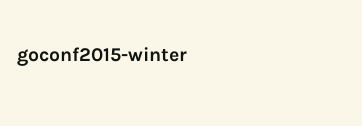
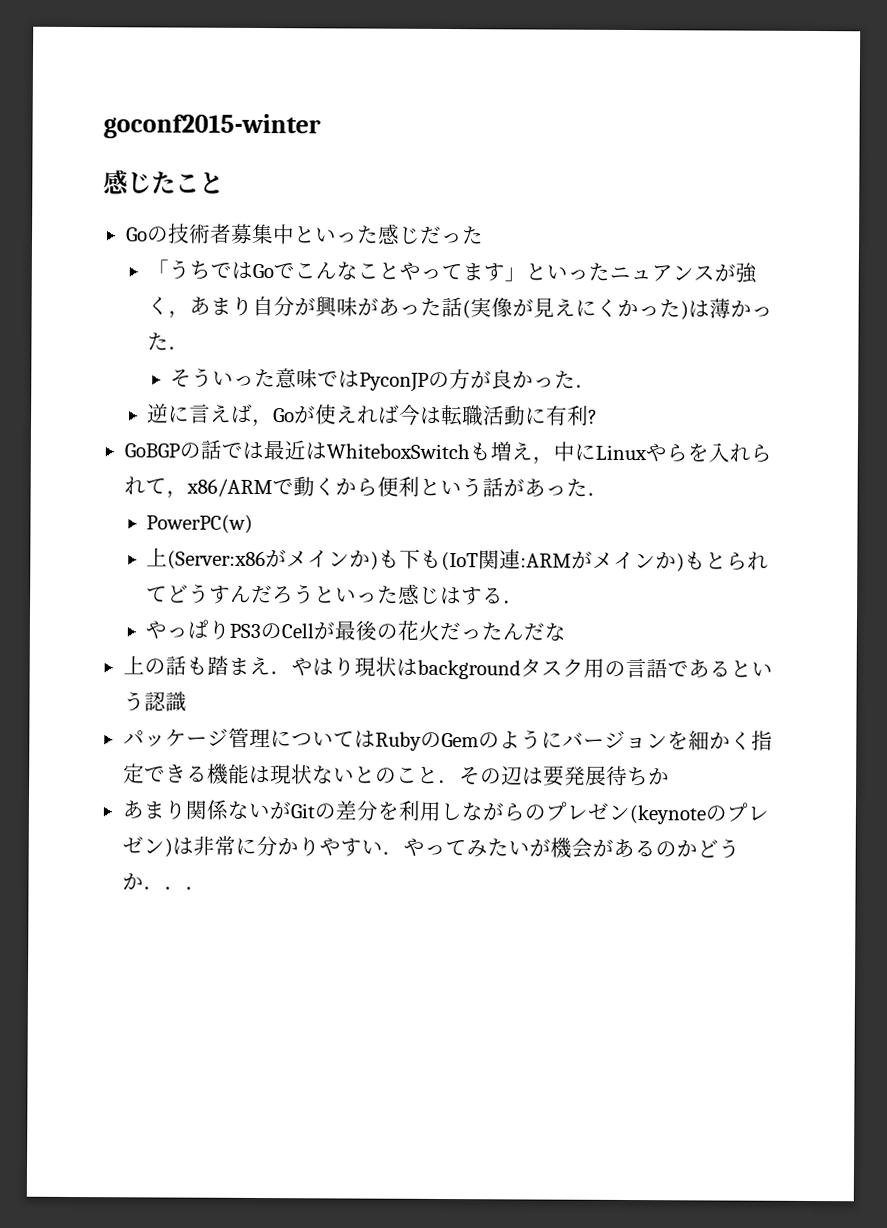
+ 感じたこと
+ Goの技術者募集中といった感じだった
+ 「うちではGoでこんなことやってます」といったニュアンスが強く，あまり自分が興味があった話(実像が見えにくかった)は薄かった．
+ そういった意味ではPyconJPの方が良かった．
+ 逆に言えば，Goが使えれば今は転職活動に有利?
+ GoBGPの話では最近はWhiteboxSwitchも増え，中にLinuxやらを入れられて，x86/ARMで動くから便利という話があった．
+ PowerPC(w)
+ 上(Server:x86がメインか)も下も(IoT関連:ARMがメインか)もとられてどうすんだろうといった感じはする．
+ やっぱりPS3のCellが最後の花火だったんだな
+ 上の話も踏まえ．やはり現状はbackgroundタスク用の言語であるという認識
+ パッケージ管理についてはRubyのGemのようにバージョンを細かく指定できる機能は現状ないとのこと．その辺は要発展待ちか
+ あまり関係ないがGitの差分を利用しながらのプレゼン(keynoteのプレゼン)は非常に分かりやすい．やってみたいが機会があるのかどうか．．．

